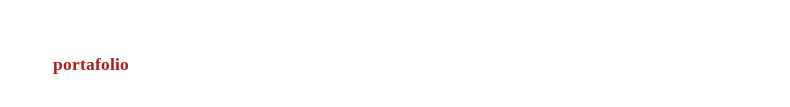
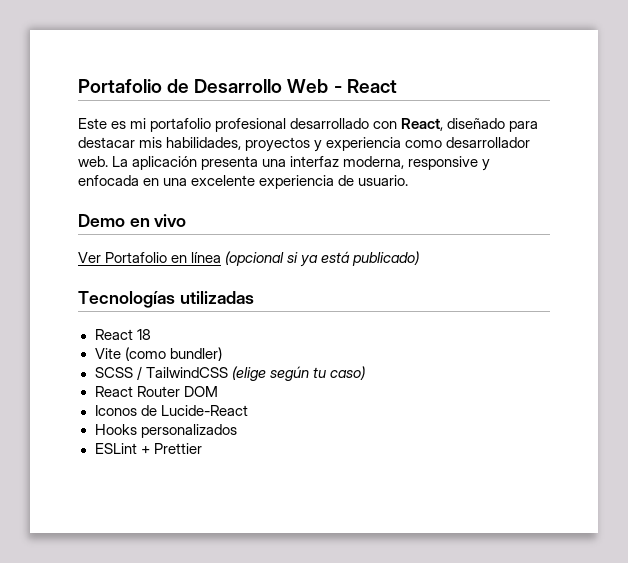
- portafolio
+ Portafolio de Desarrollo Web - React
+ Este es mi portafolio profesional desarrollado con React, diseñado para destacar mis habilidades, proyectos y experiencia como desarrollador web. La aplicación presenta una interfaz moderna, responsive y enfocada en una excelente experiencia de usuario.
+ Demo en vivo
+ Ver Portafolio en línea (opcional si ya está publicado)
+ Tecnologías utilizadas
+ React 18
+ Vite (como bundler)
+ SCSS / TailwindCSS (elige según tu caso)
+ React Router DOM
+ Iconos de Lucide-React
+ Hooks personalizados
+ ESLint + Prettier

